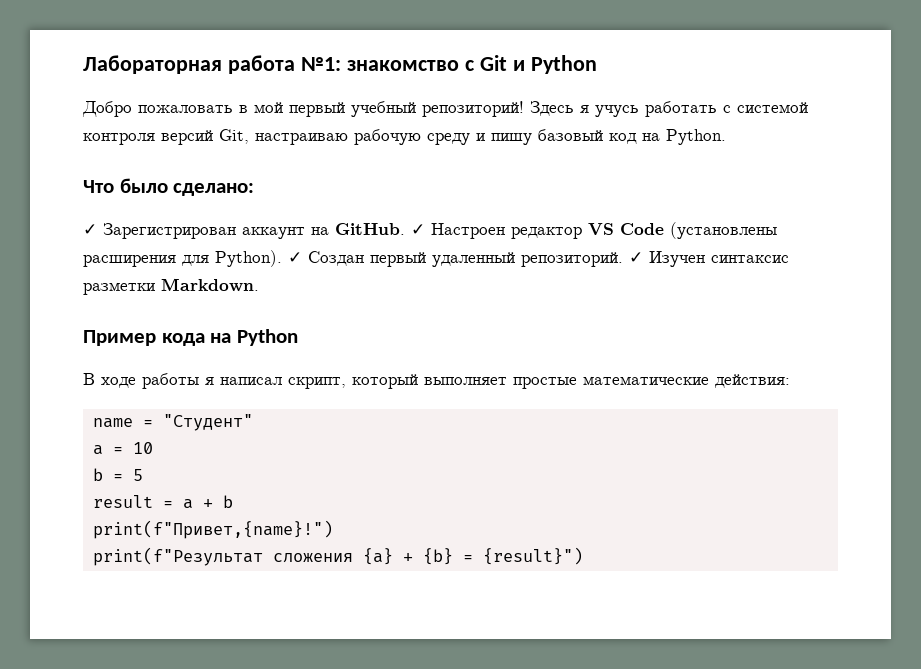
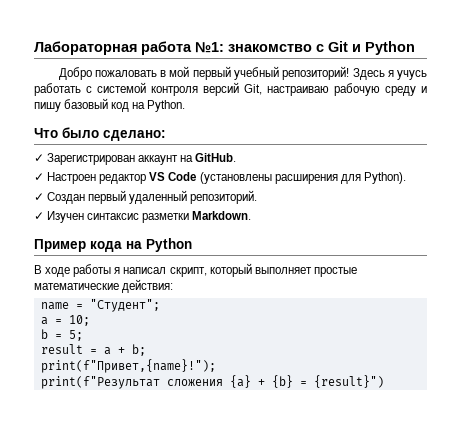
- ✓ Зарегистрирован аккаунт на GitHub. ✓ Настроен редактор VS Code (установлены расширения для Python). ✓ Создан первый удаленный репозиторий. ✓ Изучен синтаксис разметки Markdown.
+ ✓ Зарегистрирован аккаунт на GitHub.
+ ✓ Настроен редактор VS Code (установлены расширения для Python).
+ ✓ Создан первый удаленный репозиторий.
+ ✓ Изучен синтаксис разметки Markdown.
- name = "Студент"
+ name = "Студент";
- a = 10
+ a = 10;
- b = 5
+ b = 5;
- result = a + b
- print(f"Привет,{name}!")
+ result = a + b;
+ print(f"Привет,{name}!");

